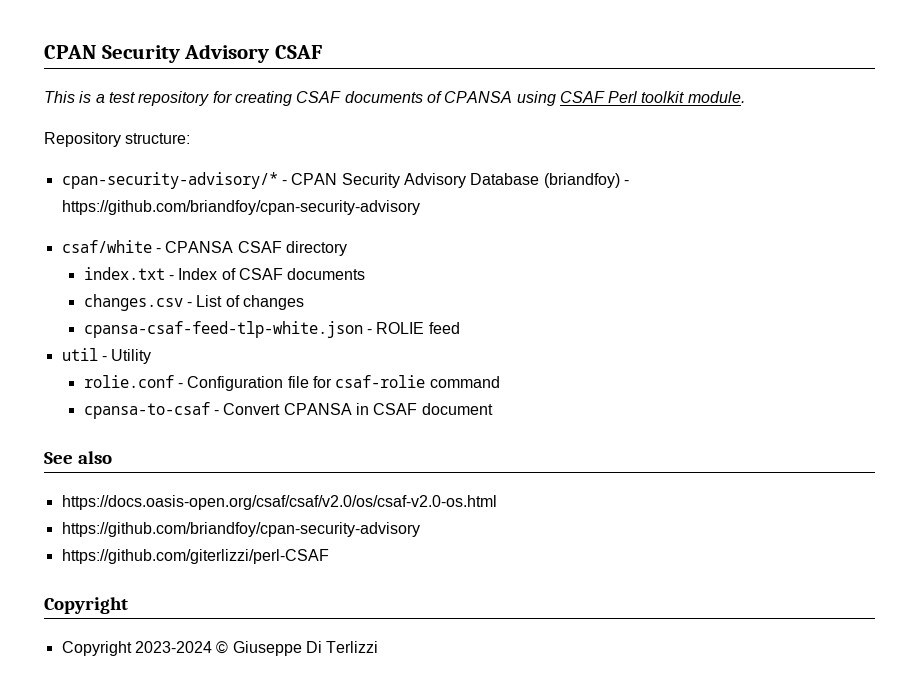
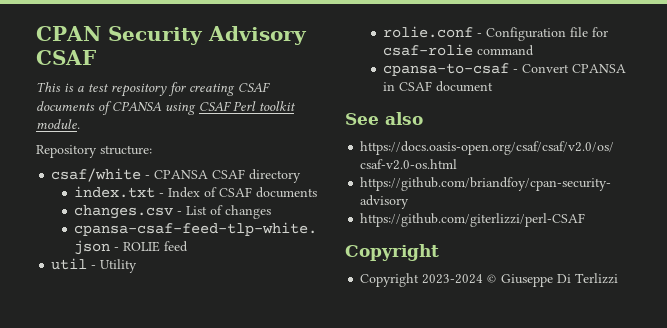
- cpan-security-advisory/* - CPAN Security Advisory Database (briandfoy) - https://github.com/briandfoy/cpan-security-advisory

